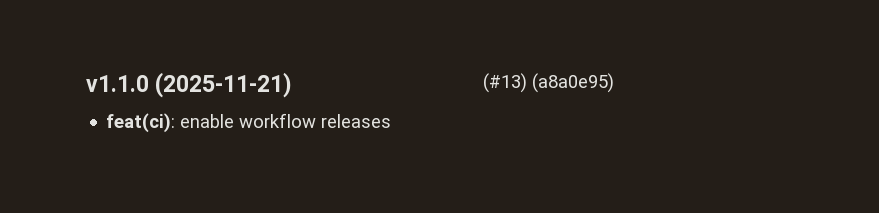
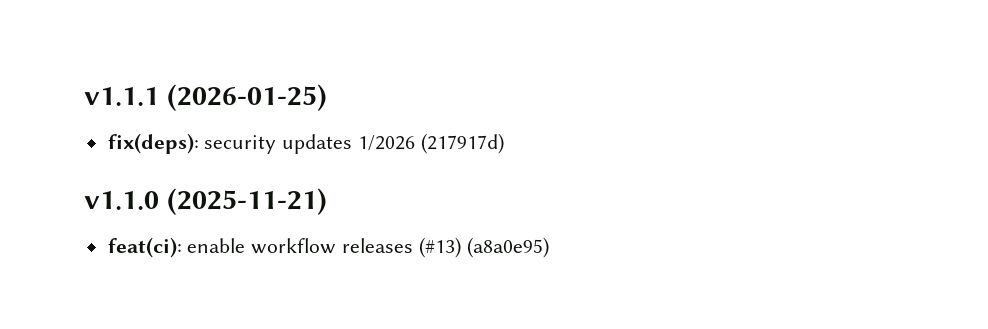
+ v1.1.1 (2026-01-25)
+ fix(deps): security updates 1/2026 (217917d)

